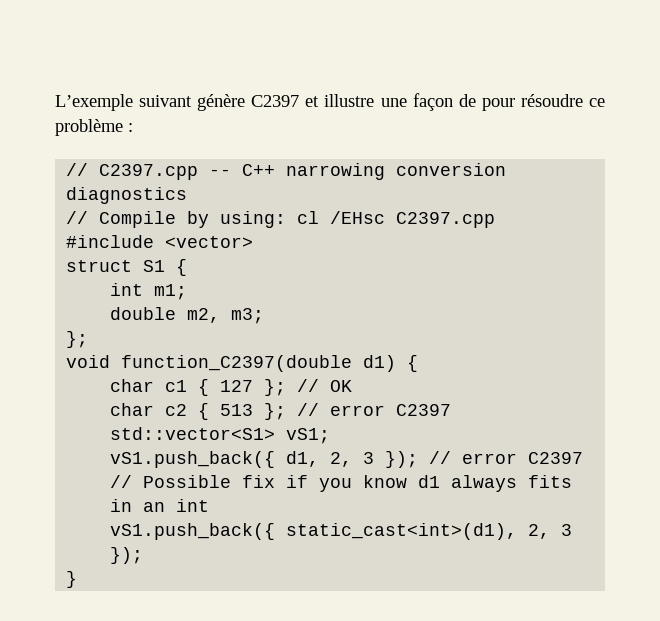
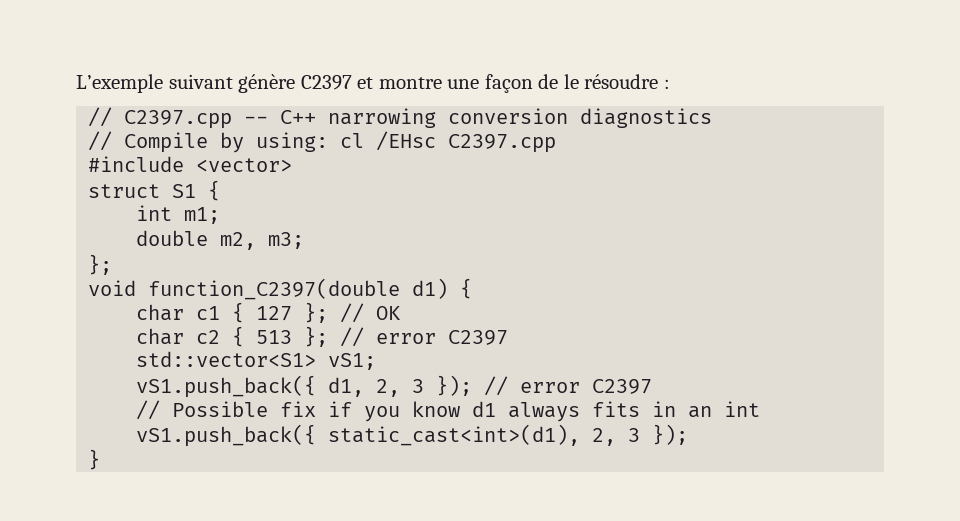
- L’exemple suivant génère C2397 et illustre une façon de pour résoudre ce problème :
+ L’exemple suivant génère C2397 et montre une façon de le résoudre :

